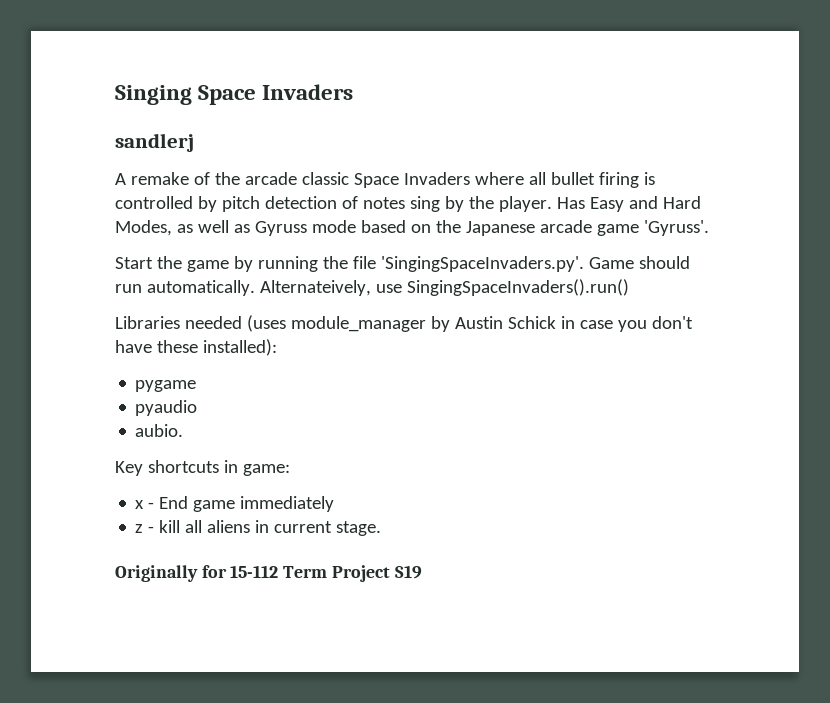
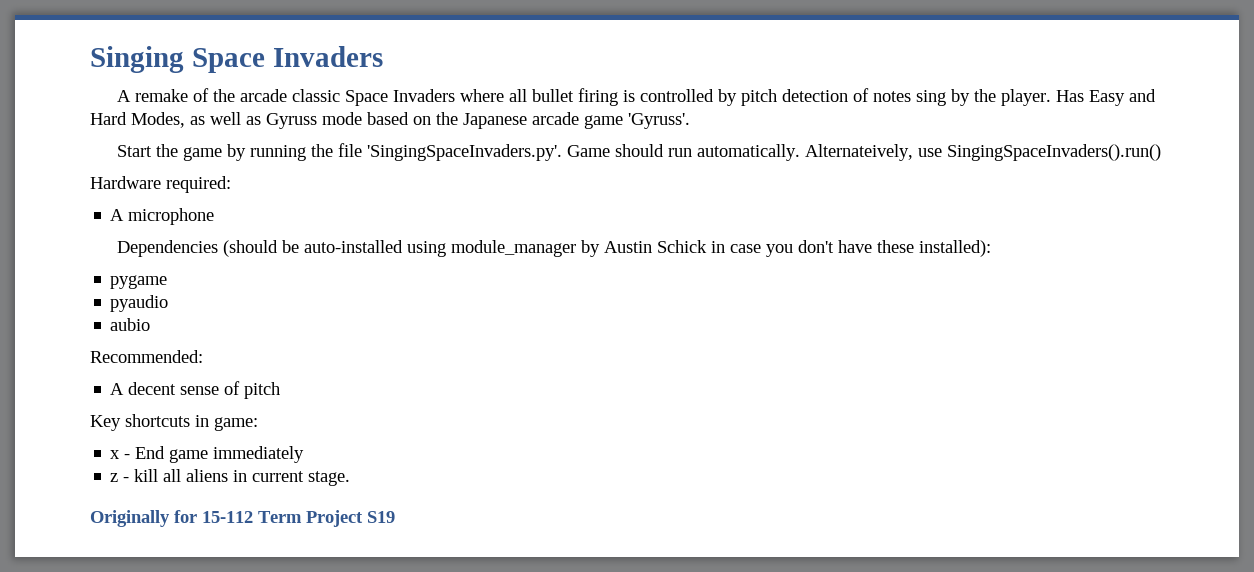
- sandlerj
- Libraries needed (uses module_manager by Austin Schick in case you don't have these installed):
+ Hardware required:
+ A microphone
+ Dependencies (should be auto-installed using module_manager by Austin Schick in case you don't have these installed):
- aubio.
+ aubio
+ Recommended:
+ A decent sense of pitch

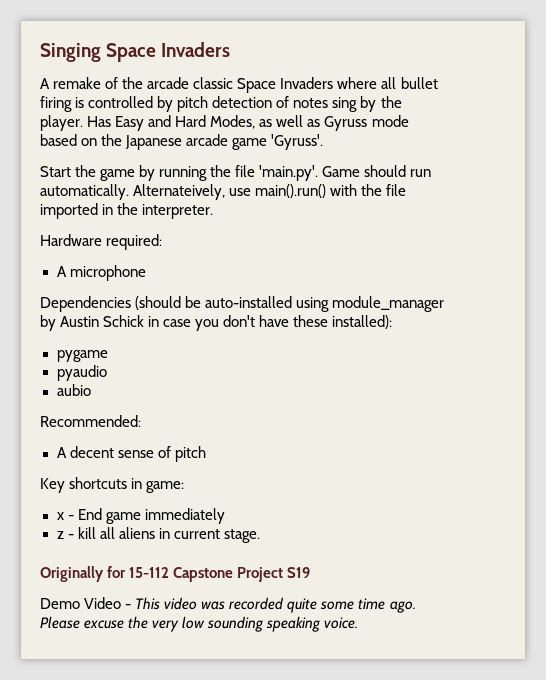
- Start the game by running the file 'SingingSpaceInvaders.py'. Game should run automatically.
+ Start the game by running the file 'main.py'. Game should run automatically.
- Alternateively, use SingingSpaceInvaders().run()
+ Alternateively, use main().run() with the file imported in the interpreter.
- Originally for 15-112 Term Project S19
+ Originally for 15-112 Capstone Project S19
+ Demo Video - This video was recorded quite some time ago. Please excuse the very low sounding speaking voice.

